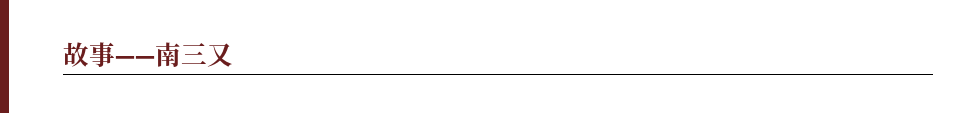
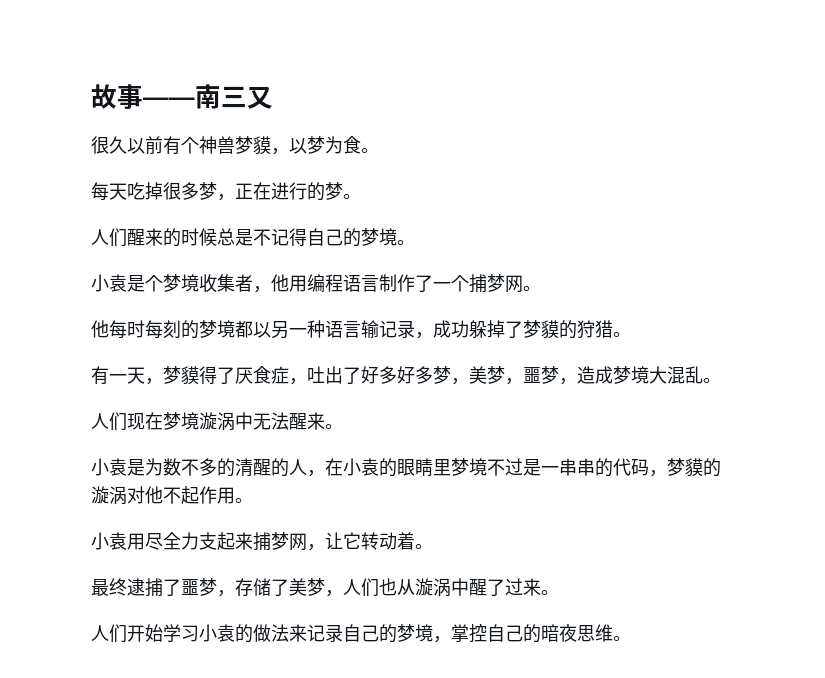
+ 很久以前有个神兽梦貘，以梦为食。
+ 每天吃掉很多梦，正在进行的梦。
+ 人们醒来的时候总是不记得自己的梦境。
+ 小袁是个梦境收集者，他用编程语言制作了一个捕梦网。
+ 他每时每刻的梦境都以另一种语言输记录，成功躲掉了梦貘的狩猎。
+ 有一天，梦貘得了厌食症，吐出了好多好多梦，美梦，噩梦，造成梦境大混乱。
+ 人们现在梦境漩涡中无法醒来。
+ 小袁是为数不多的清醒的人，在小袁的眼睛里梦境不过是一串串的代码，梦貘的漩涡对他不起作用。
+ 小袁用尽全力支起来捕梦网，让它转动着。
+ 最终逮捕了噩梦，存储了美梦，人们也从漩涡中醒了过来。
+ 人们开始学习小袁的做法来记录自己的梦境，掌控自己的暗夜思维。

